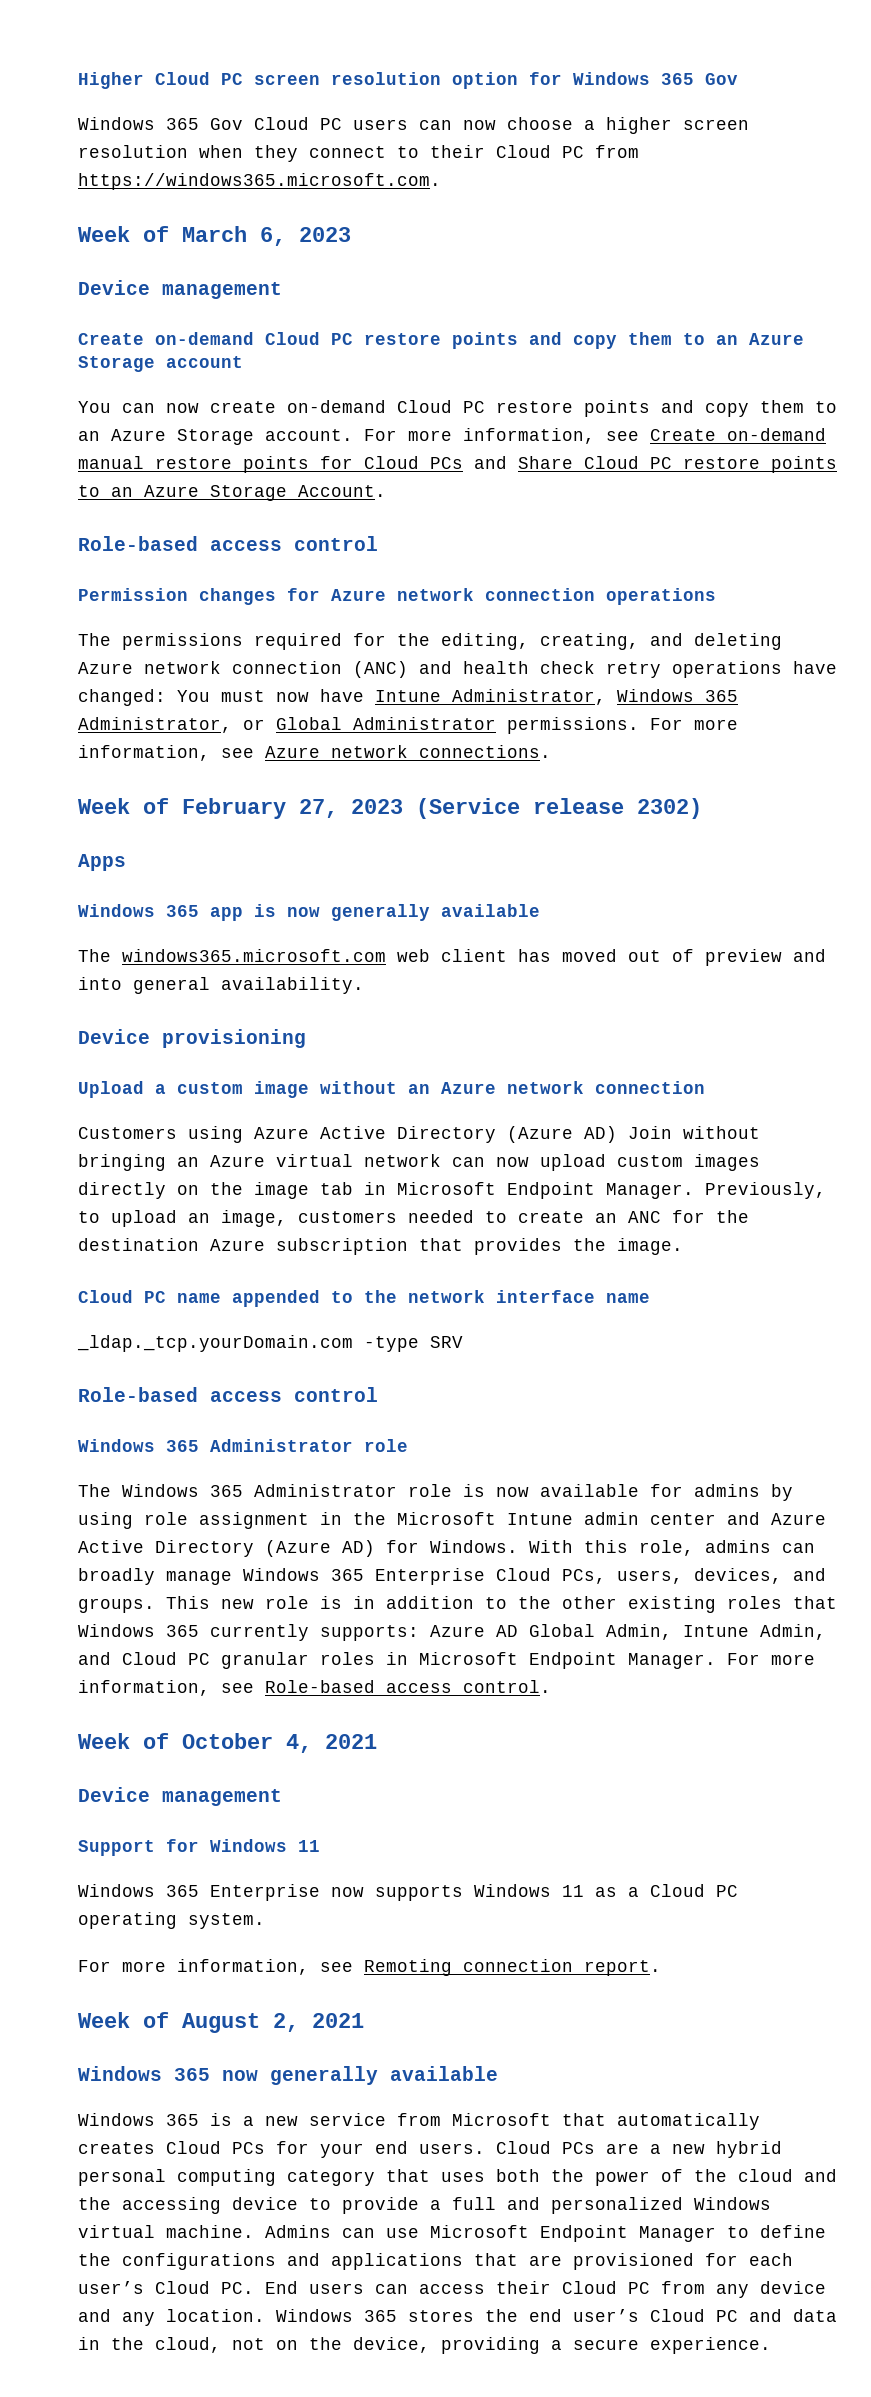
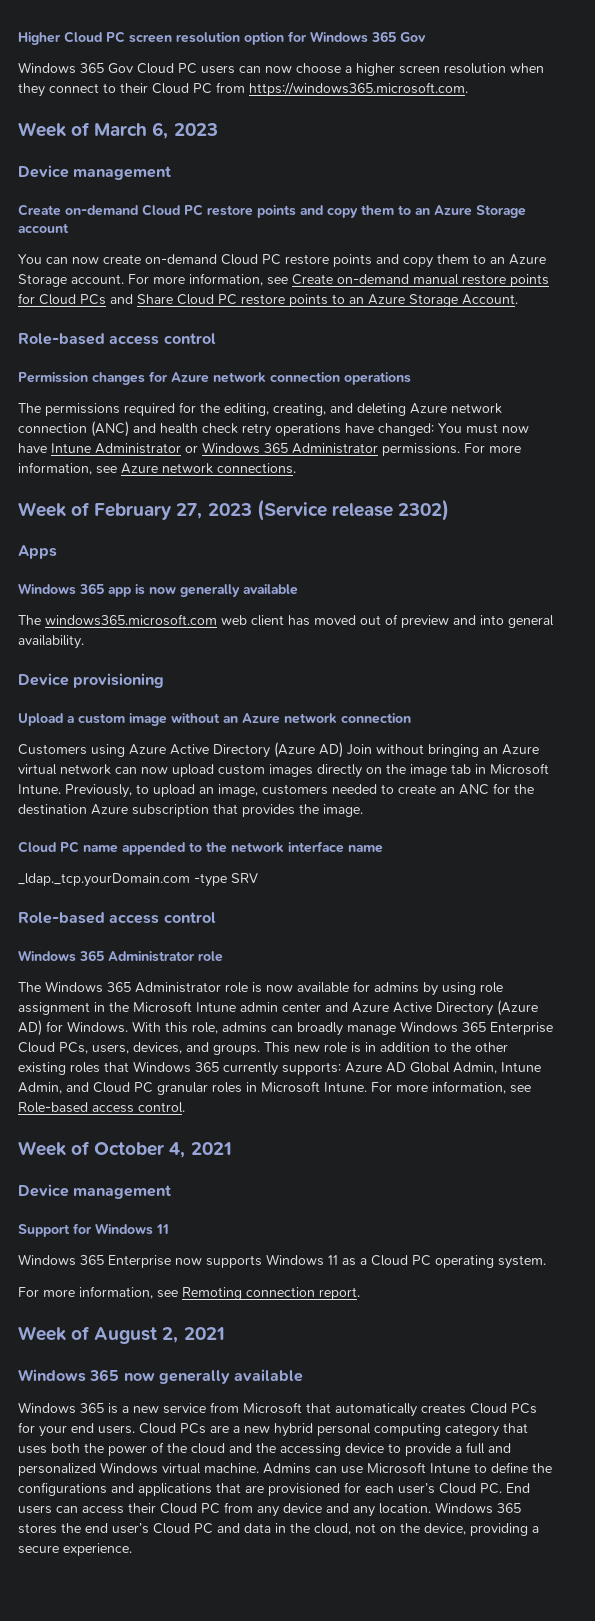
- The permissions required for the editing, creating, and deleting Azure network connection (ANC) and health check retry operations have changed: You must now have Intune Administrator, Windows 365 Administrator, or Global Administrator permissions.
+ The permissions required for the editing, creating, and deleting Azure network connection (ANC) and health check retry operations have changed: You must now have Intune Administrator or Windows 365 Administrator permissions.
- Customers using Azure Active Directory (Azure AD) Join without bringing an Azure virtual network can now upload custom images directly on the image tab in Microsoft Endpoint Manager.
+ Customers using Azure Active Directory (Azure AD) Join without bringing an Azure virtual network can now upload custom images directly on the image tab in Microsoft Intune.
- This new role is in addition to the other existing roles that Windows 365 currently supports: Azure AD Global Admin, Intune Admin, and Cloud PC granular roles in Microsoft Endpoint Manager.
+ This new role is in addition to the other existing roles that Windows 365 currently supports: Azure AD Global Admin, Intune Admin, and Cloud PC granular roles in Microsoft Intune.
- Admins can use Microsoft Endpoint Manager to define the configurations and applications that are provisioned for each user’s Cloud PC. End users can access their Cloud PC from any device and any location.
+ Admins can use Microsoft Intune to define the configurations and applications that are provisioned for each user’s Cloud PC. End users can access their Cloud PC from any device and any location.

